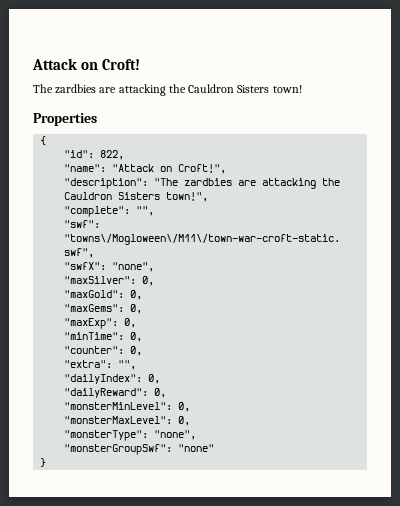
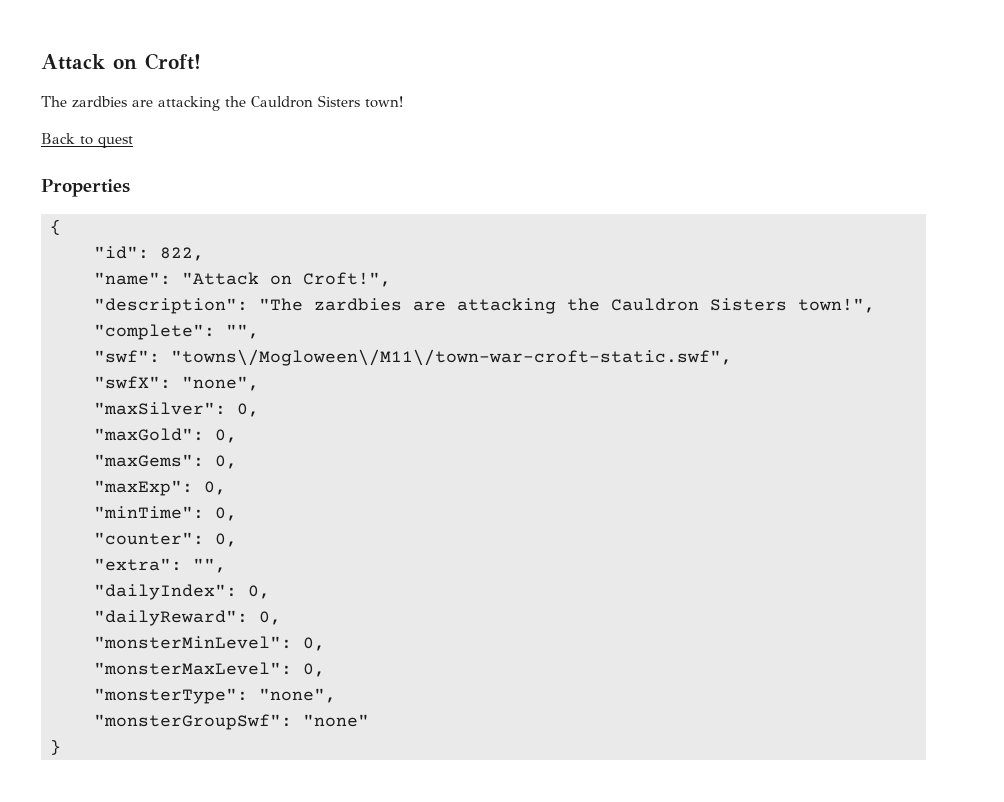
+ Back to quest

